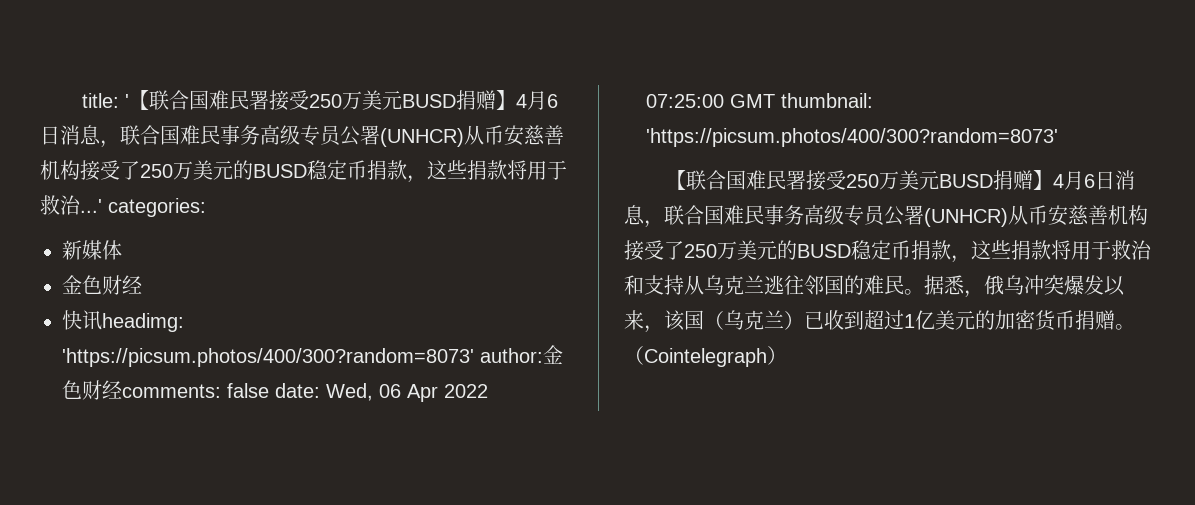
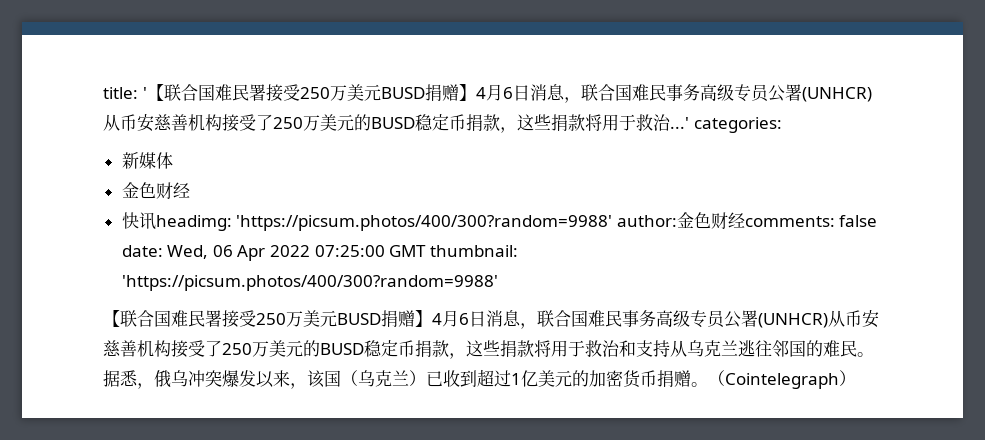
- 快讯headimg: 'https://picsum.photos/400/300?random=8073' author:金色财经comments: false date: Wed, 06 Apr 2022 07:25:00 GMT thumbnail: 'https://picsum.photos/400/300?random=8073'
+ 快讯headimg: 'https://picsum.photos/400/300?random=9988' author:金色财经comments: false date: Wed, 06 Apr 2022 07:25:00 GMT thumbnail: 'https://picsum.photos/400/300?random=9988'

